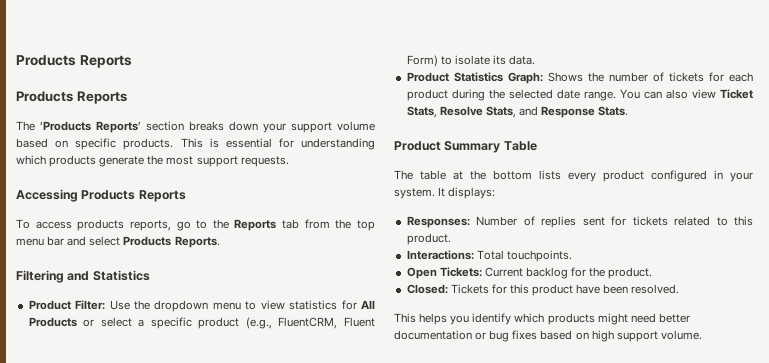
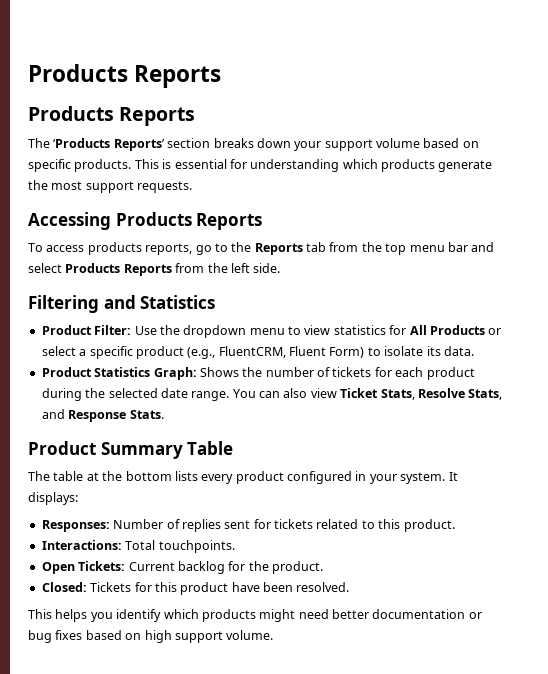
- To access products reports, go to the Reports tab from the top menu bar and select Products Reports.
+ To access products reports, go to the Reports tab from the top menu bar and select Products Reports from the left side.

